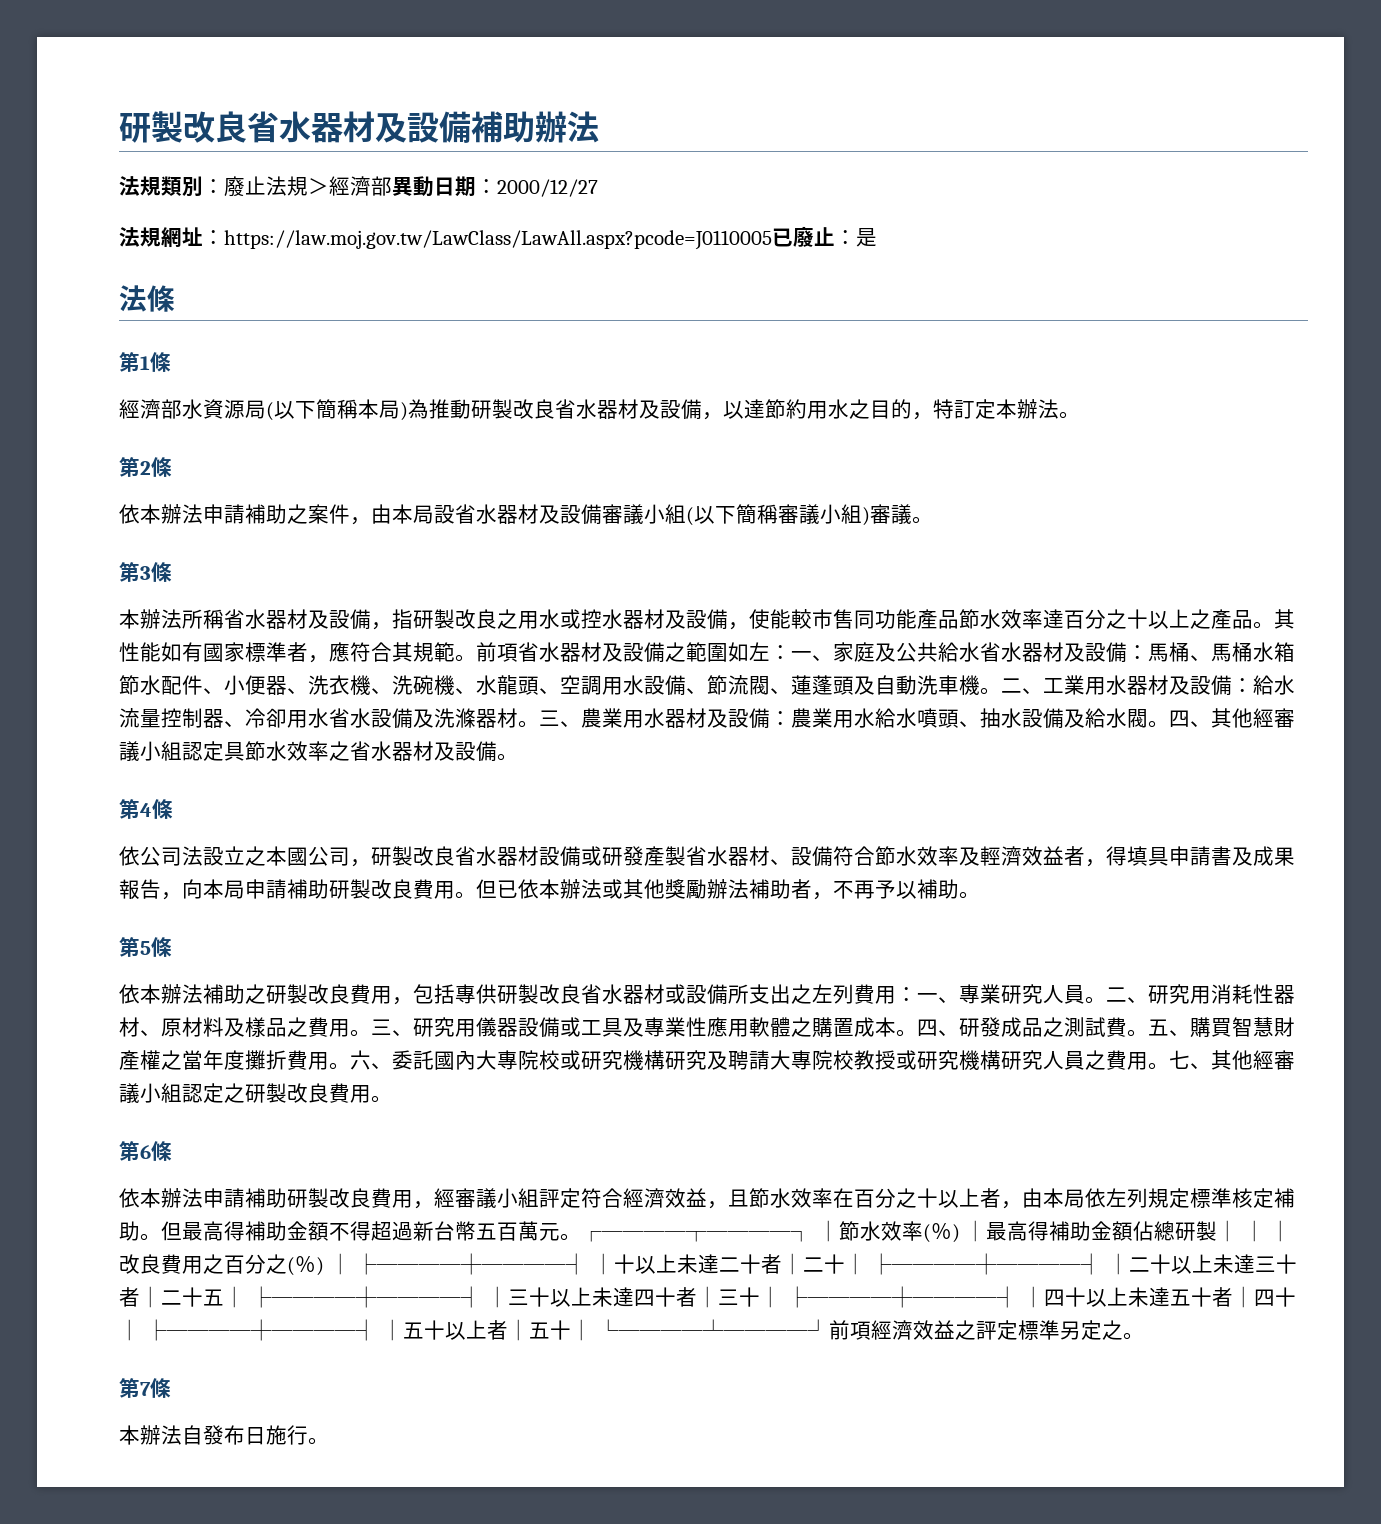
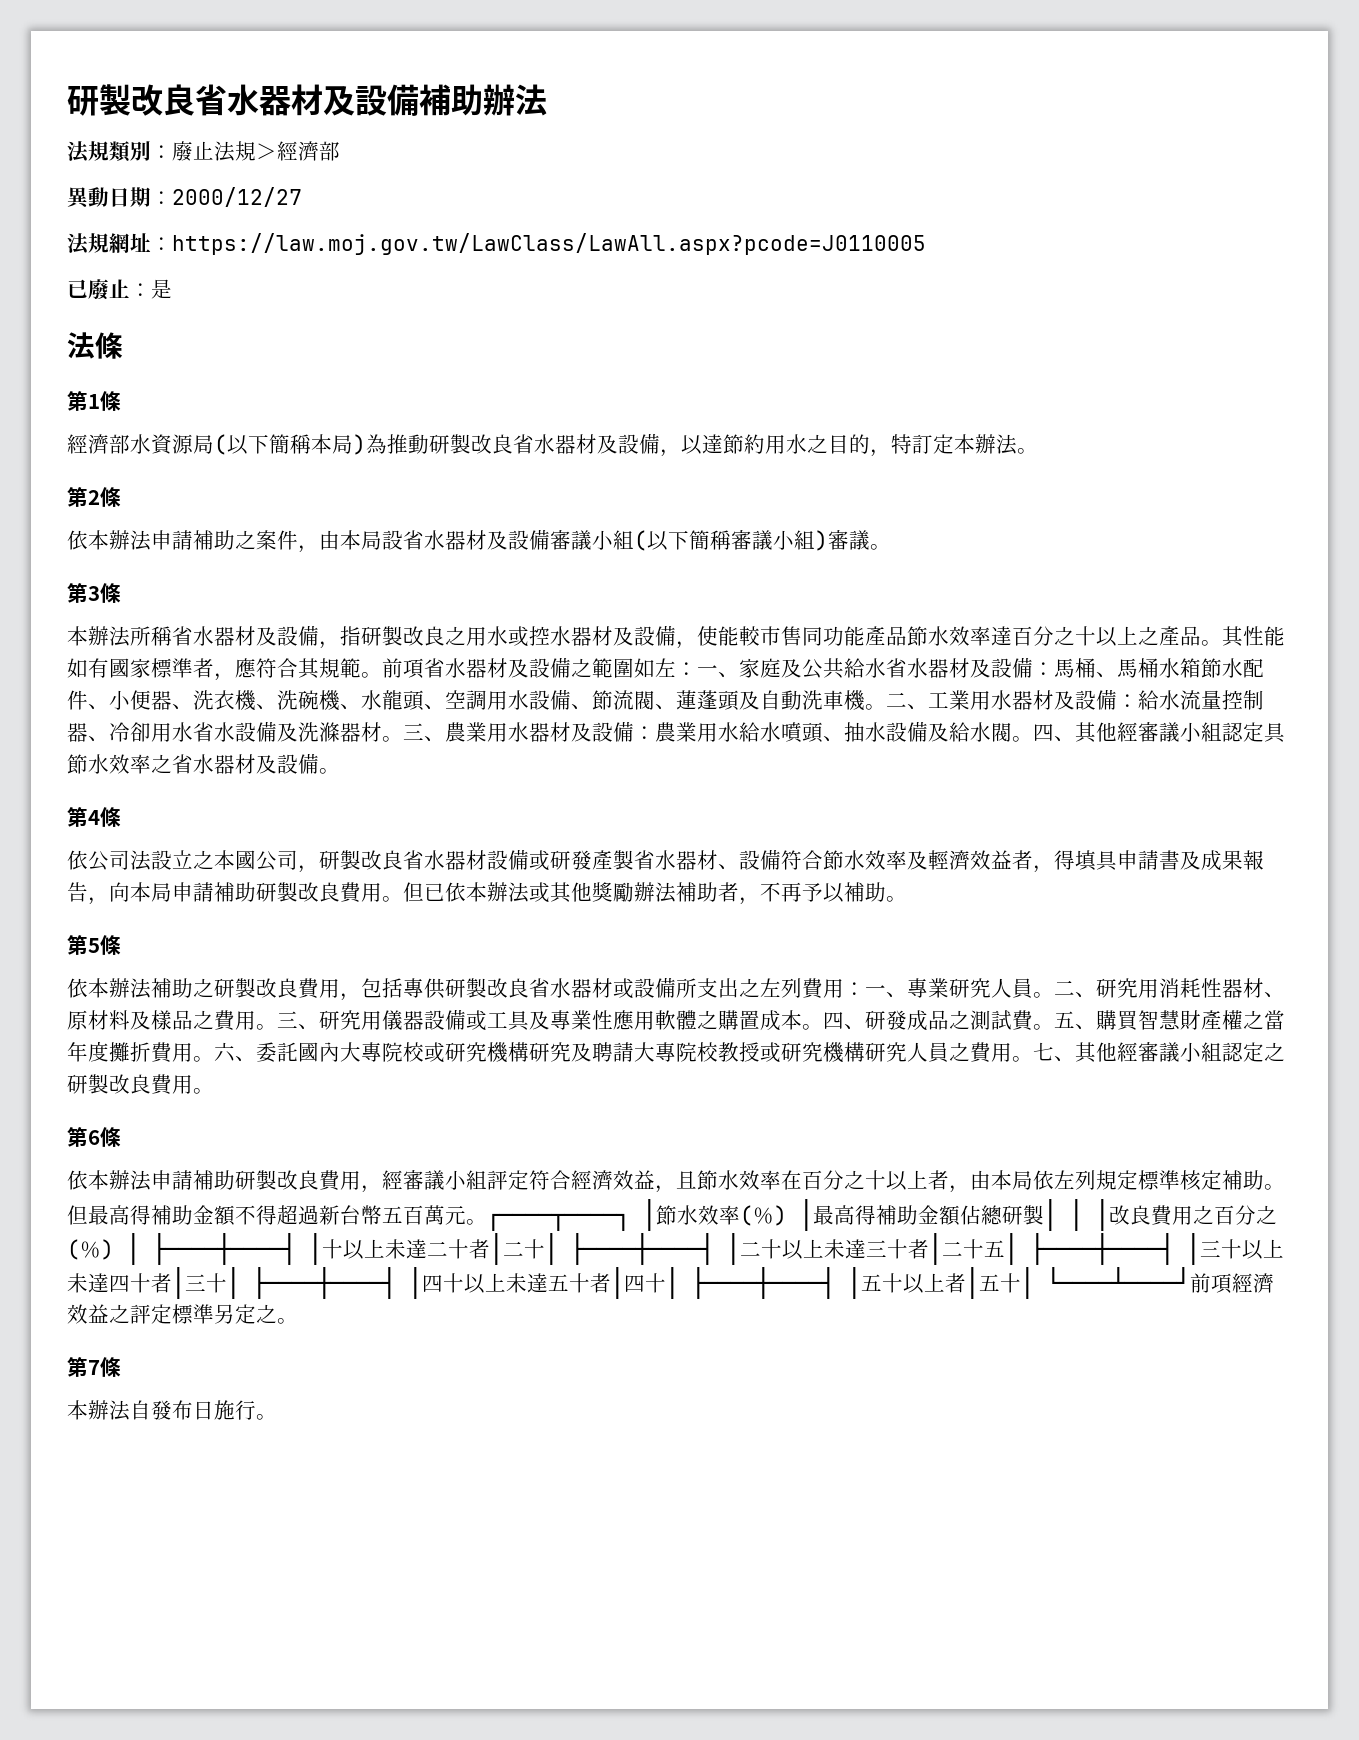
- 法規類別：廢止法規＞經濟部異動日期：2000/12/27
+ 法規類別：廢止法規＞經濟部
+ 異動日期：2000/12/27
- 法規網址：https://law.moj.gov.tw/LawClass/LawAll.aspx?pcode=J0110005已廢止：是
+ 法規網址：https://law.moj.gov.tw/LawClass/LawAll.aspx?pcode=J0110005
+ 已廢止：是

